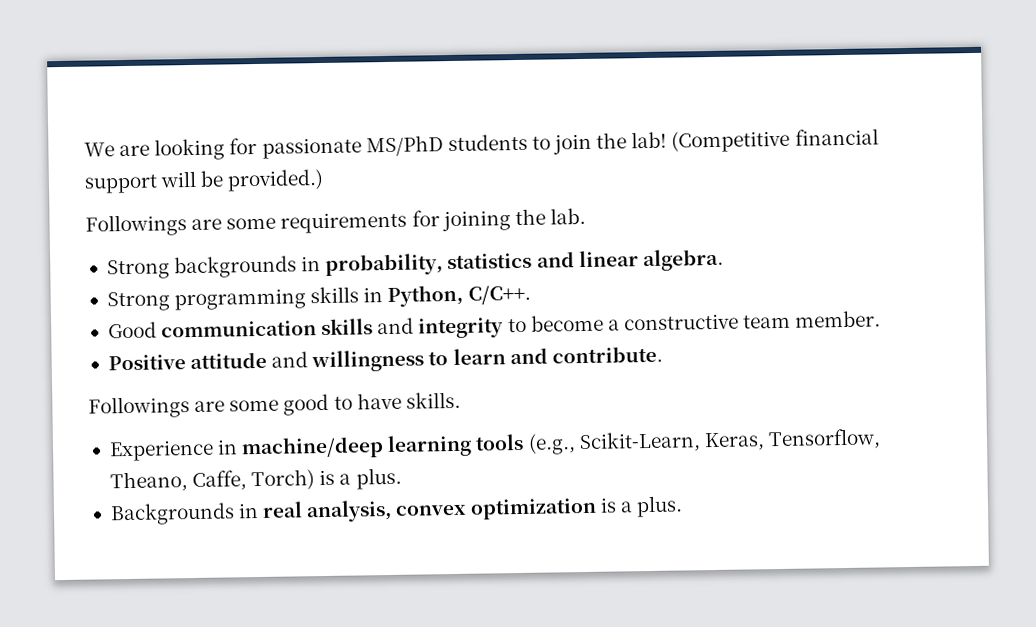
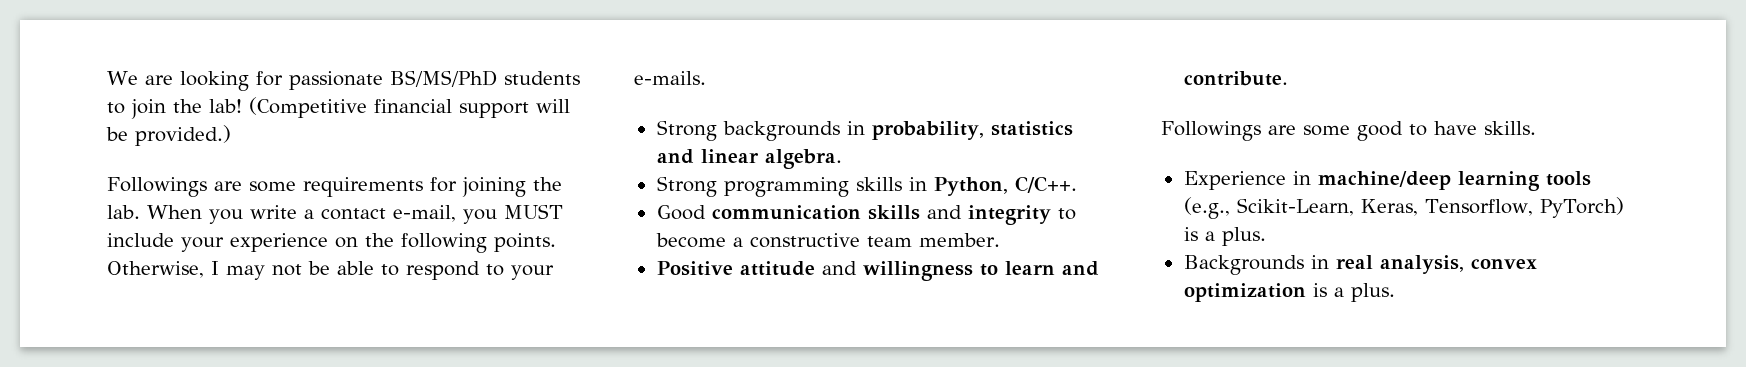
- We are looking for passionate MS/PhD students to join the lab!
+ We are looking for passionate BS/MS/PhD students to join the lab!
+ When you write a contact e-mail, you MUST include your experience on the following points. Otherwise, I may not be able to respond to your e-mails.
- Experience in machine/deep learning tools (e.g., Scikit-Learn, Keras, Tensorflow, Theano, Caffe, Torch) is a plus.
+ Experience in machine/deep learning tools (e.g., Scikit-Learn, Keras, Tensorflow, PyTorch) is a plus.

